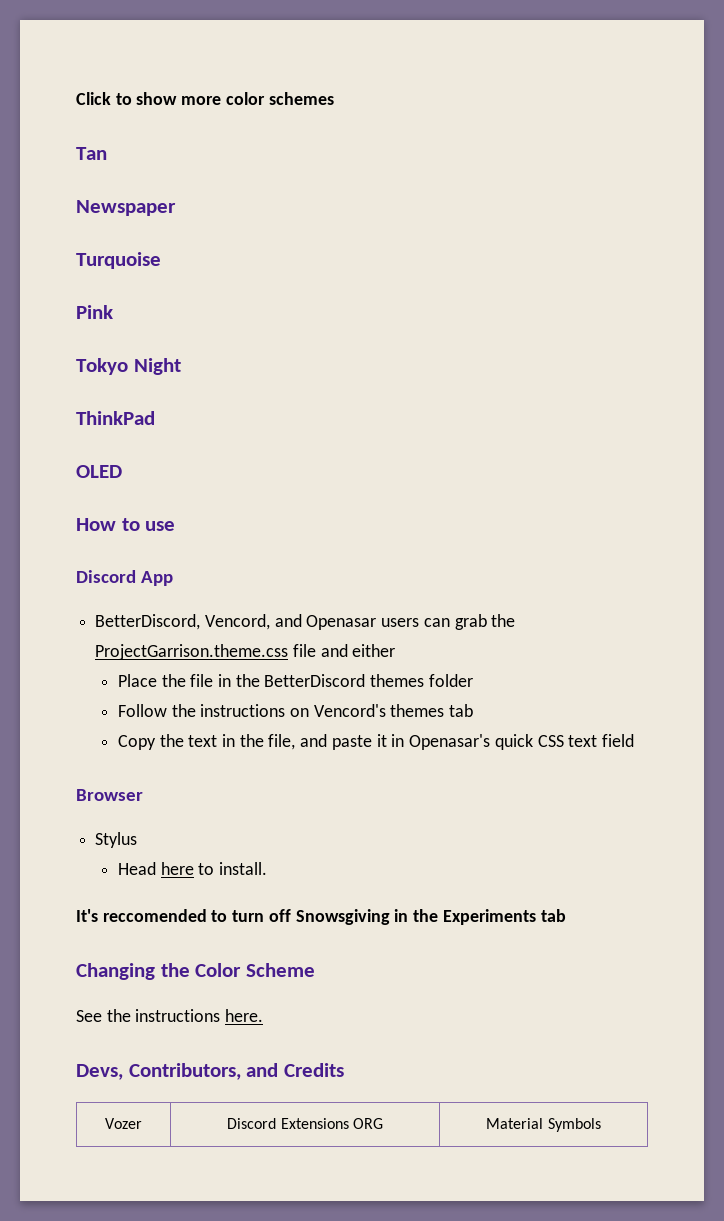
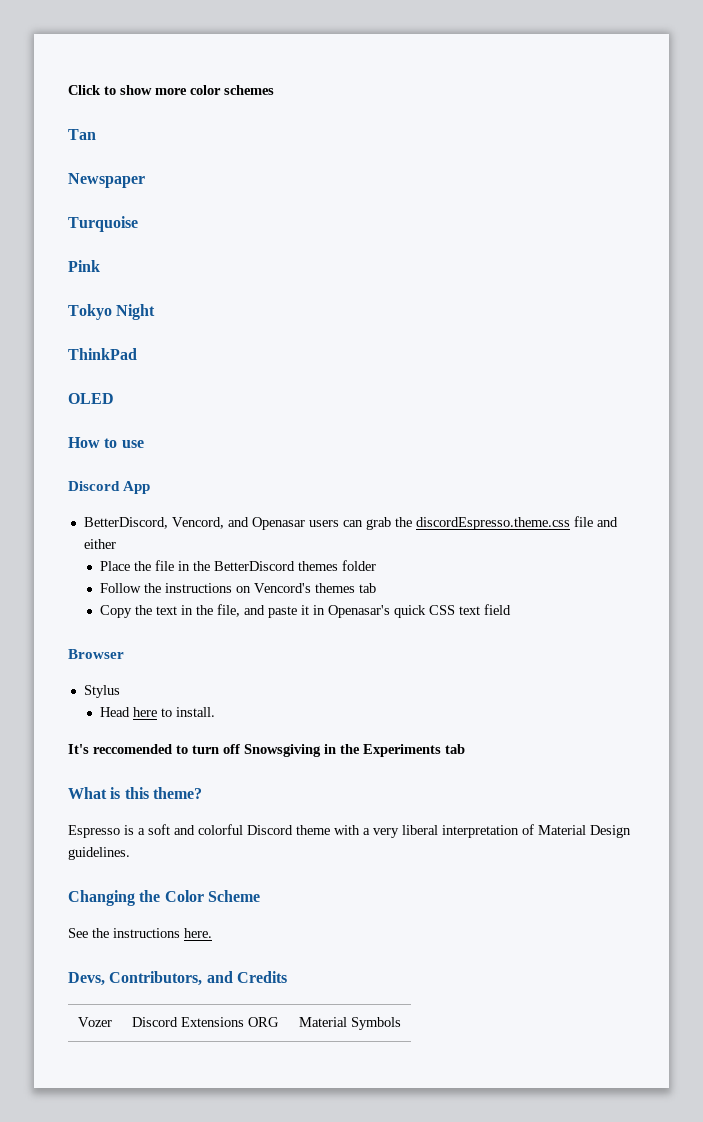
- BetterDiscord, Vencord, and Openasar users can grab the ProjectGarrison.theme.css file and either
+ BetterDiscord, Vencord, and Openasar users can grab the discordEspresso.theme.css file and either
+ What is this theme?
+ Espresso is a soft and colorful Discord theme with a very liberal interpretation of Material Design guidelines.

